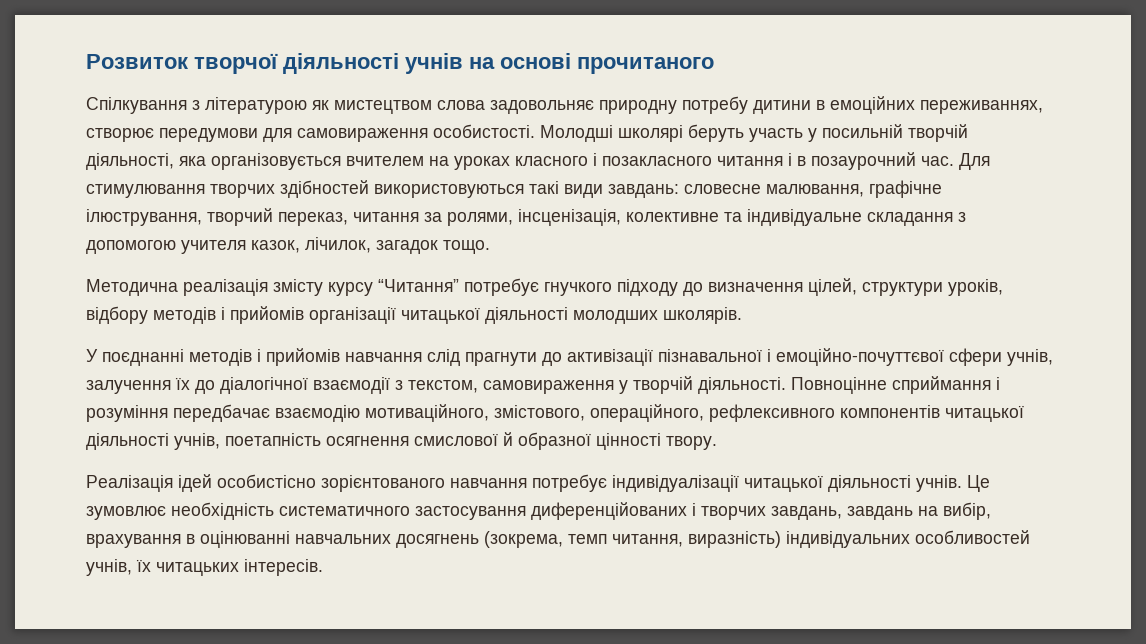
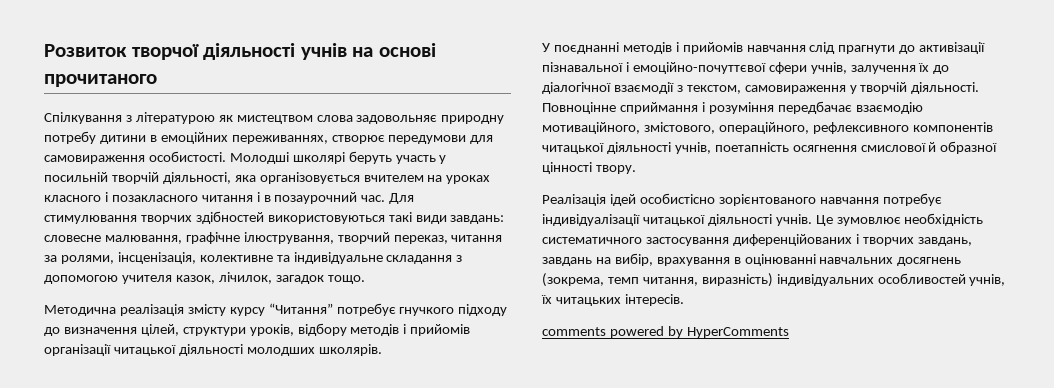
+ comments powered by HyperComments

